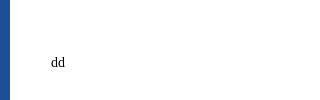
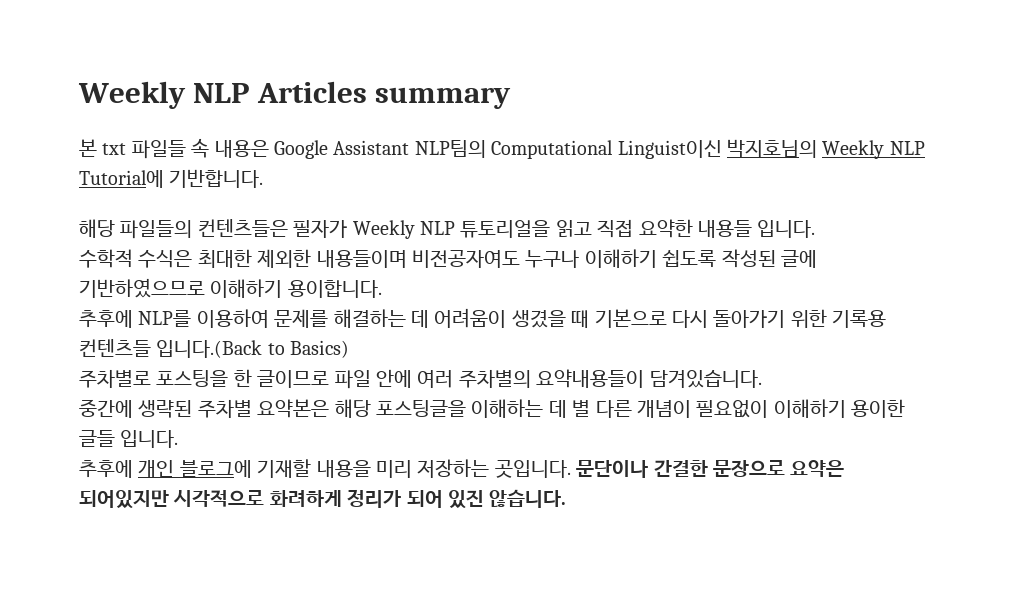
- dd
+ Weekly NLP Articles summary
+ 본 txt 파일들 속 내용은 Google Assistant NLP팀의 Computational Linguist이신 박지호님의 Weekly NLP Tutorial에 기반합니다.
+ 해당 파일들의 컨텐츠들은 필자가 Weekly NLP 튜토리얼을 읽고 직접 요약한 내용들 입니다.
+ 수학적 수식은 최대한 제외한 내용들이며 비전공자여도 누구나 이해하기 쉽도록 작성된 글에 기반하였으므로 이해하기 용이합니다.
+ 추후에 NLP를 이용하여 문제를 해결하는 데 어려움이 생겼을 때 기본으로 다시 돌아가기 위한 기록용 컨텐츠들 입니다.(Back to Basics)
+ 주차별로 포스팅을 한 글이므로 파일 안에 여러 주차별의 요약내용들이 담겨있습니다.
+ 중간에 생략된 주차별 요약본은 해당 포스팅글을 이해하는 데 별 다른 개념이 필요없이 이해하기 용이한 글들 입니다.
+ 추후에 개인 블로그에 기재할 내용을 미리 저장하는 곳입니다. 문단이나 간결한 문장으로 요약은 되어있지만 시각적으로 화려하게 정리가 되어 있진 않습니다.

